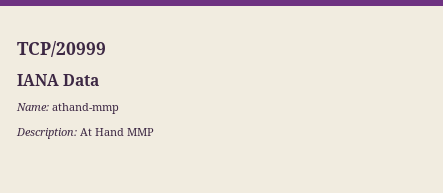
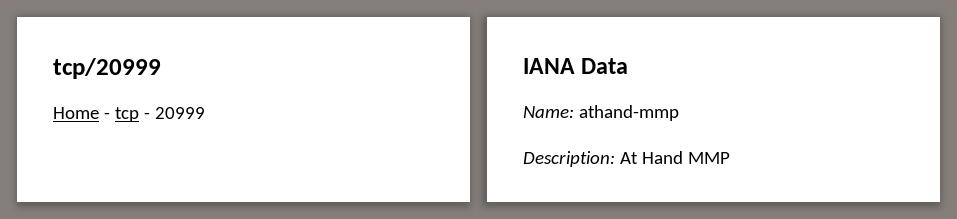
- TCP/20999
+ tcp/20999
+ Home - tcp - 20999

